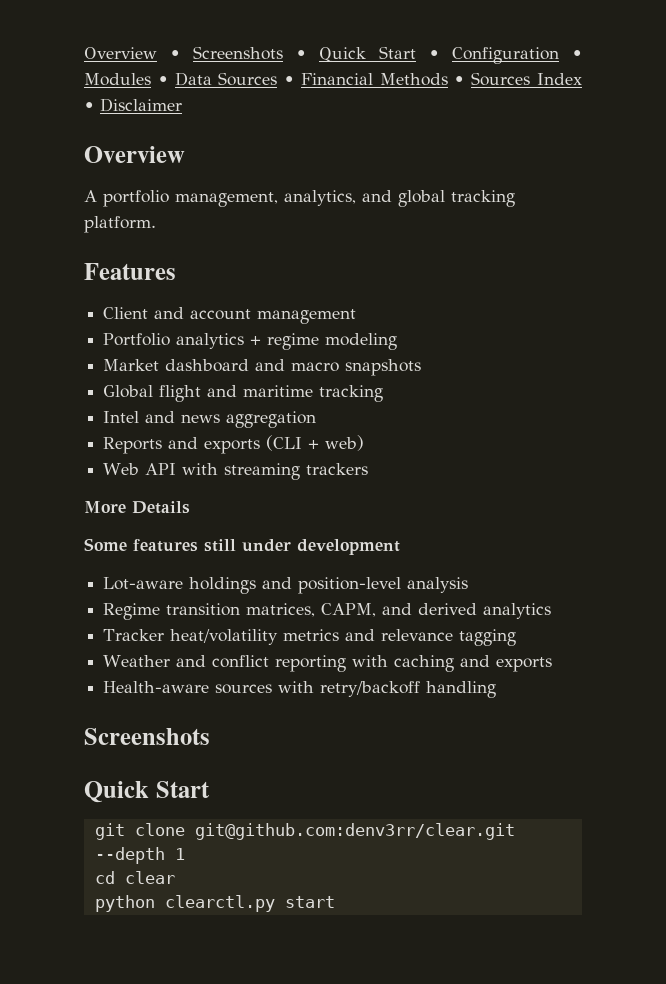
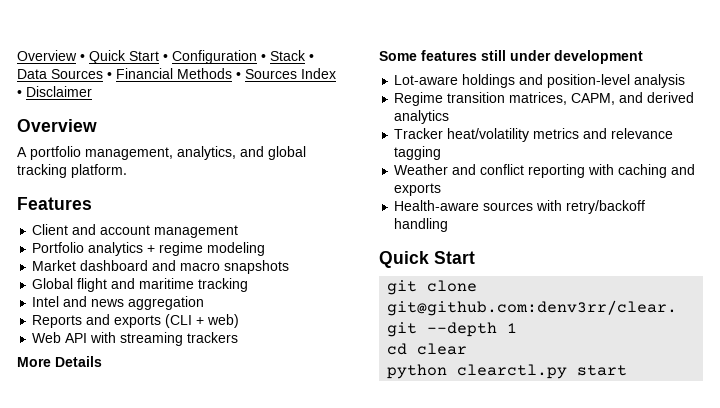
- Overview • Screenshots • Quick Start • Configuration • Modules • Data Sources • Financial Methods • Sources Index • Disclaimer
+ Overview • Quick Start • Configuration • Stack • Data Sources • Financial Methods • Sources Index • Disclaimer
  Health-aware sources with retry/backoff handling
- Screenshots

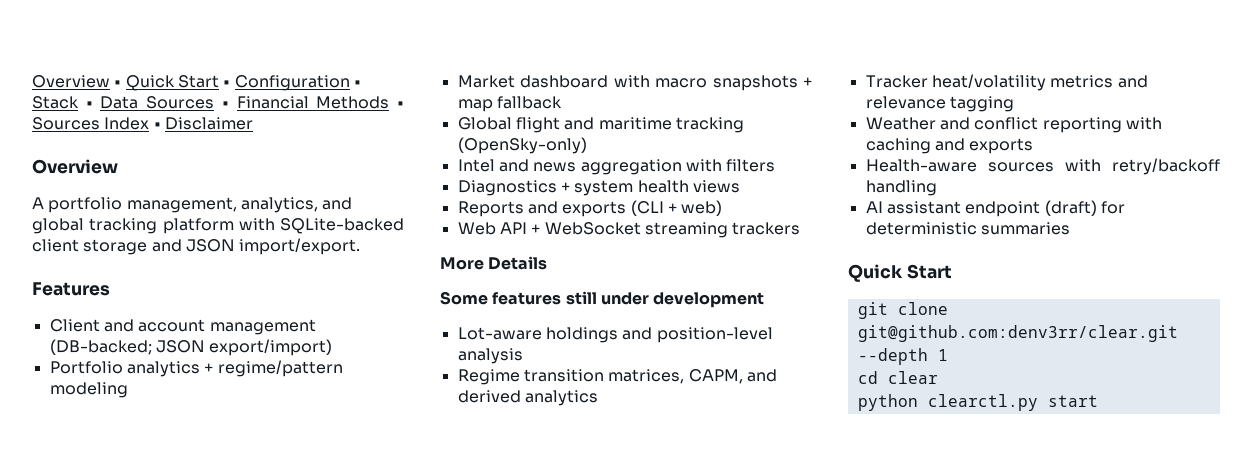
- A portfolio management, analytics, and global tracking platform.
+ A portfolio management, analytics, and global tracking platform with SQLite-backed client storage and JSON import/export.
- Client and account management
+ Client and account management (DB-backed; JSON export/import)
- Portfolio analytics + regime modeling
+ Portfolio analytics + regime/pattern modeling
- Market dashboard and macro snapshots
+ Market dashboard with macro snapshots + map fallback
- Global flight and maritime tracking
+ Global flight and maritime tracking (OpenSky-only)
- Intel and news aggregation
+ Intel and news aggregation with filters
+ Diagnostics + system health views
- Web API with streaming trackers
+ Web API + WebSocket streaming trackers
+ AI assistant endpoint (draft) for deterministic summaries

